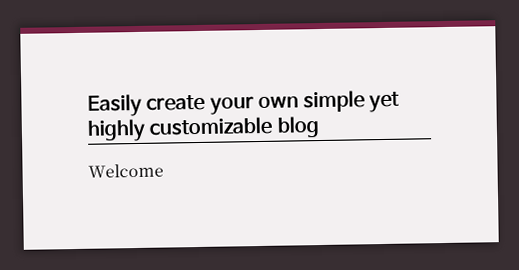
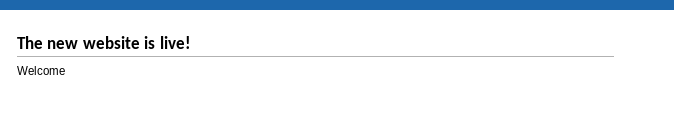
- Easily create your own simple yet highly customizable blog
+ The new website is live!

